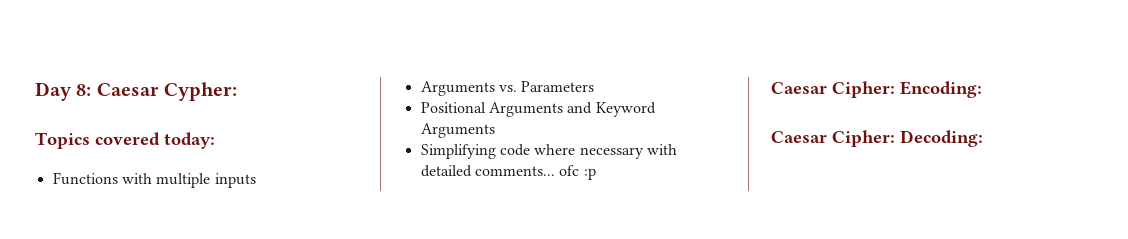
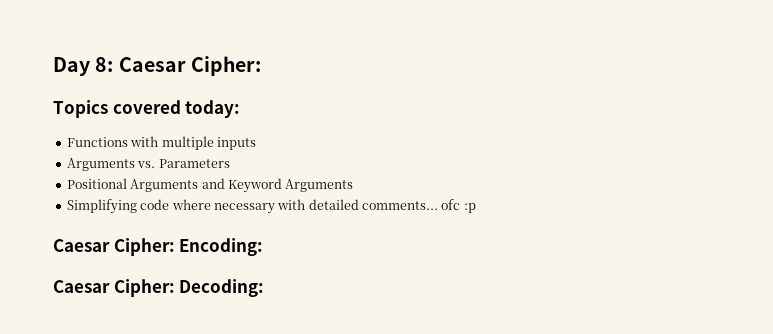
- Day 8: Caesar Cypher:
+ Day 8: Caesar Cipher:

